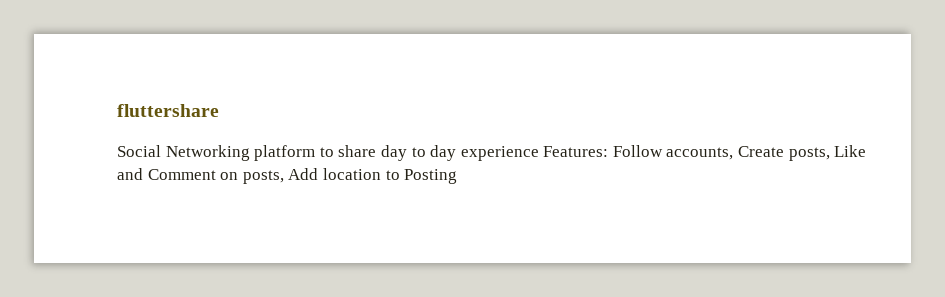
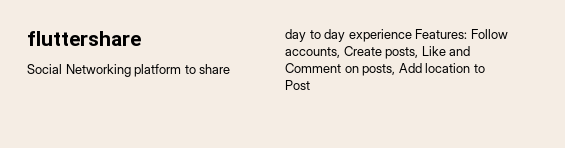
- Social Networking platform to share day to day experience Features: Follow accounts, Create posts, Like and Comment on posts, Add location to Posting
+ Social Networking platform to share day to day experience Features: Follow accounts, Create posts, Like and Comment on posts, Add location to Post

